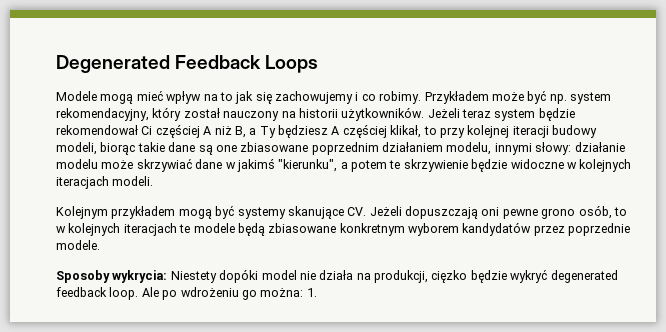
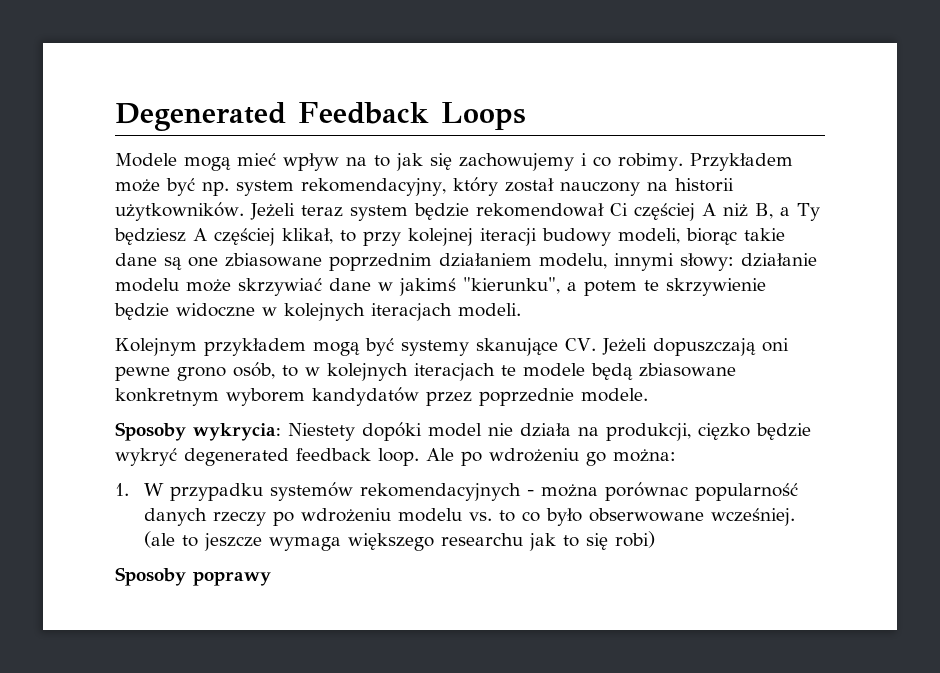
- Ale po wdrożeniu go można: 1.
+ Ale po wdrożeniu go można:
+ 1. W przypadku systemów rekomendacyjnych - można porównac popularność danych rzeczy po wdrożeniu modelu vs. to co było obserwowane wcześniej. (ale to jeszcze wymaga większego researchu jak to się robi)
+ Sposoby poprawy

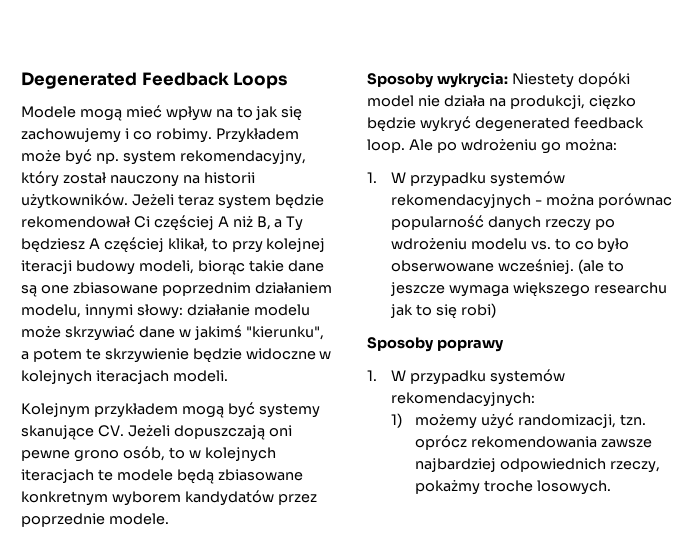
+ 1. W przypadku systemów rekomendacyjnych:
+ 1) możemy użyć randomizacji, tzn. oprócz rekomendowania zawsze najbardziej odpowiednich rzeczy, pokażmy troche losowych.

